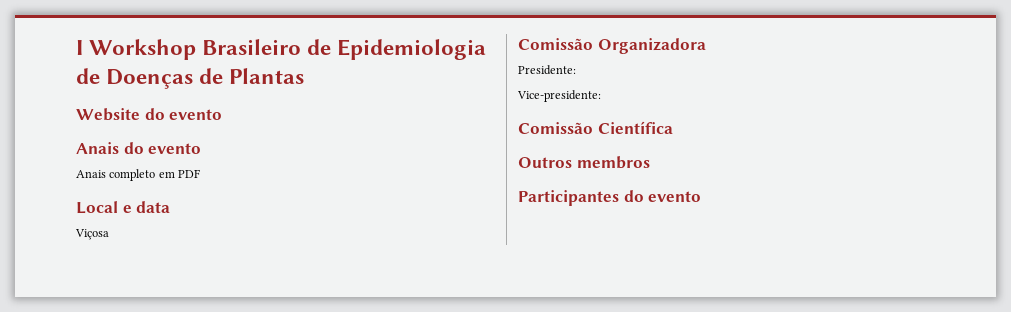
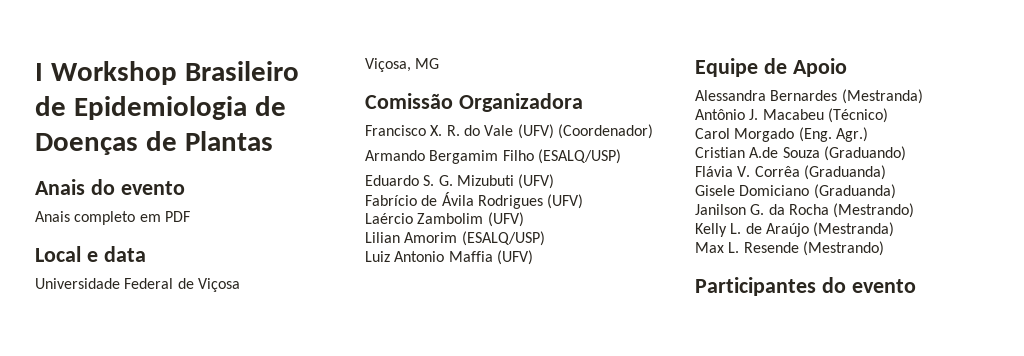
- Website do evento
- Viçosa
+ Universidade Federal de Viçosa
+ Viçosa, MG
- Presidente:
- Vice-presidente:
- Comissão Científica
- Outros membros
+ Francisco X. R. do Vale (UFV) (Coordenador)
+ Armando Bergamim Filho (ESALQ/USP)
+ Eduardo S. G. Mizubuti (UFV)
+ Fabrício de Ávila Rodrigues (UFV)
+ Laércio Zambolim (UFV)
+ Lilian Amorim (ESALQ/USP)
+ Luiz Antonio Maffia (UFV)
+ Equipe de Apoio
+ Alessandra Bernardes (Mestranda)
+ Antônio J. Macabeu (Técnico)
+ Carol Morgado (Eng. Agr.)
+ Cristian A.de Souza (Graduando)
+ Flávia V. Corrêa (Graduanda)
+ Gisele Domiciano (Graduanda)
+ Janilson G. da Rocha (Mestrando)
+ Kelly L. de Araújo (Mestranda)
+ Max L. Resende (Mestrando)

